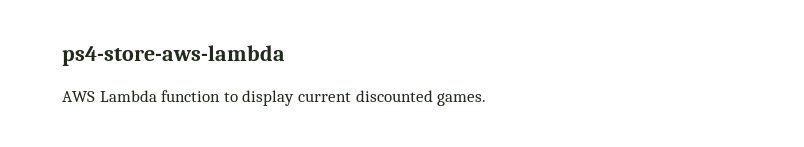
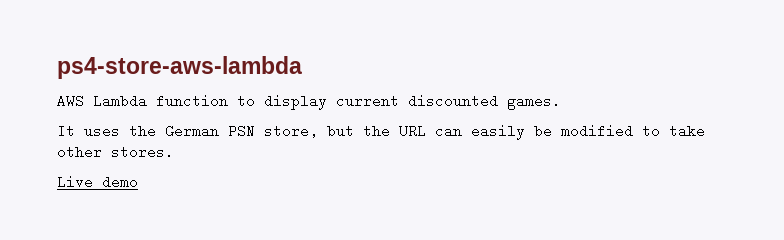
+ It uses the German PSN store, but the URL can easily be modified to take other stores.
+ Live demo

